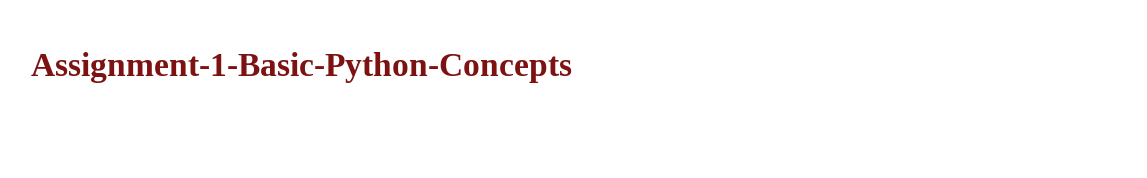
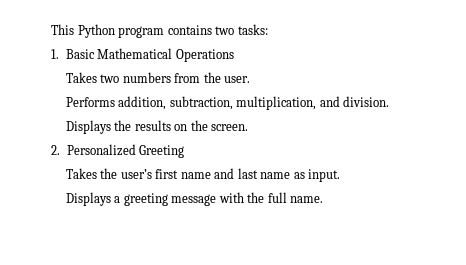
- Assignment-1-Basic-Python-Concepts
+ This Python program contains two tasks:
+ 1. Basic Mathematical Operations
+ Takes two numbers from the user.
+ Performs addition, subtraction, multiplication, and division.
+ Displays the results on the screen.
+ 2. Personalized Greeting
+ Takes the user’s first name and last name as input.
+ Displays a greeting message with the full name.

